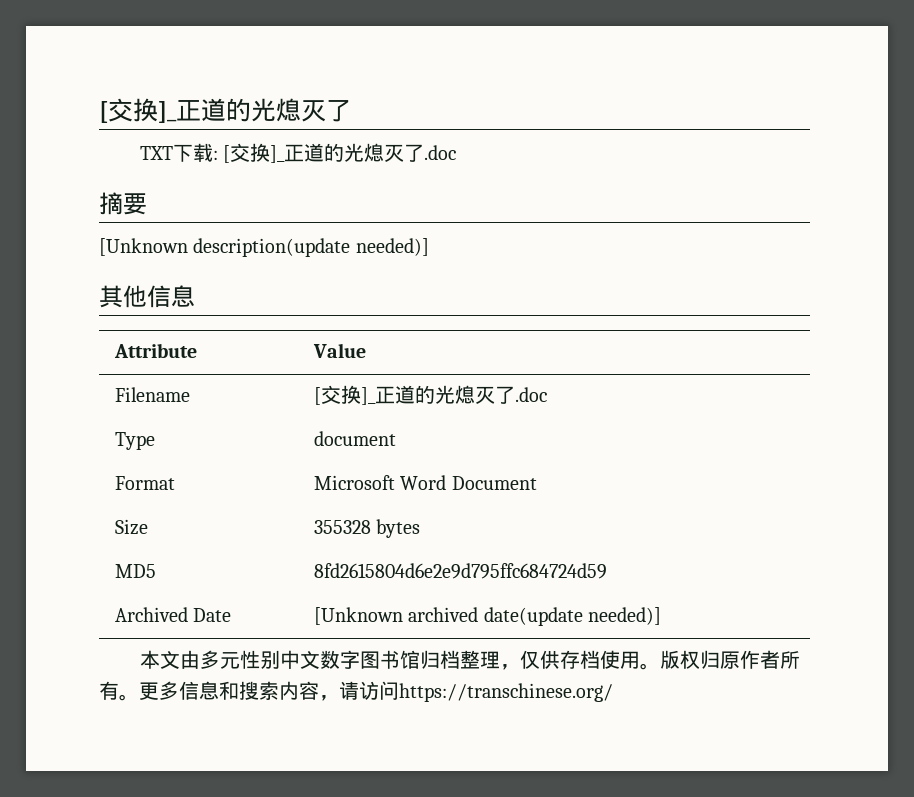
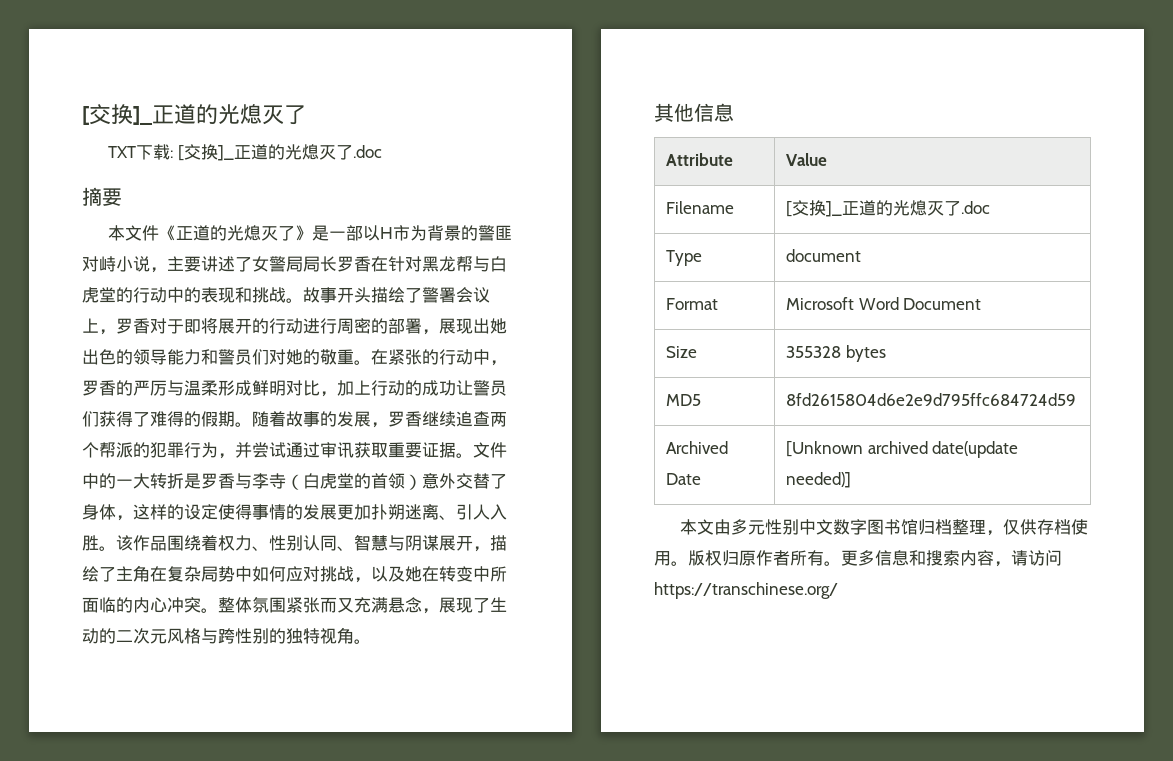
- [Unknown description(update needed)]
+ 本文件《正道的光熄灭了》是一部以H市为背景的警匪对峙小说，主要讲述了女警局局长罗香在针对黑龙帮与白虎堂的行动中的表现和挑战。故事开头描绘了警署会议上，罗香对于即将展开的行动进行周密的部署，展现出她出色的领导能力和警员们对她的敬重。在紧张的行动中，罗香的严厉与温柔形成鲜明对比，加上行动的成功让警员们获得了难得的假期。随着故事的发展，罗香继续追查两个帮派的犯罪行为，并尝试通过审讯获取重要证据。文件中的一大转折是罗香与李寺（白虎堂的首领）意外交替了身体，这样的设定使得事情的发展更加扑朔迷离、引人入胜。该作品围绕着权力、性别认同、智慧与阴谋展开，描绘了主角在复杂局势中如何应对挑战，以及她在转变中所面临的内心冲突。整体氛围紧张而又充满悬念，展现了生动的二次元风格与跨性别的独特视角。

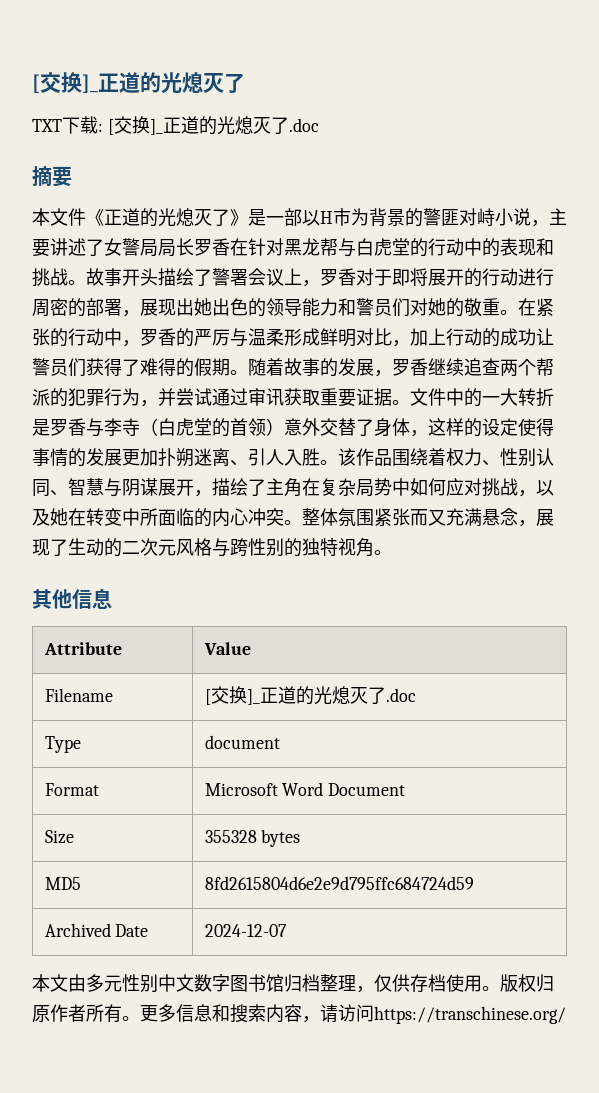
- Archived Date | [Unknown archived date(update needed)]
+ Archived Date | 2024-12-07

